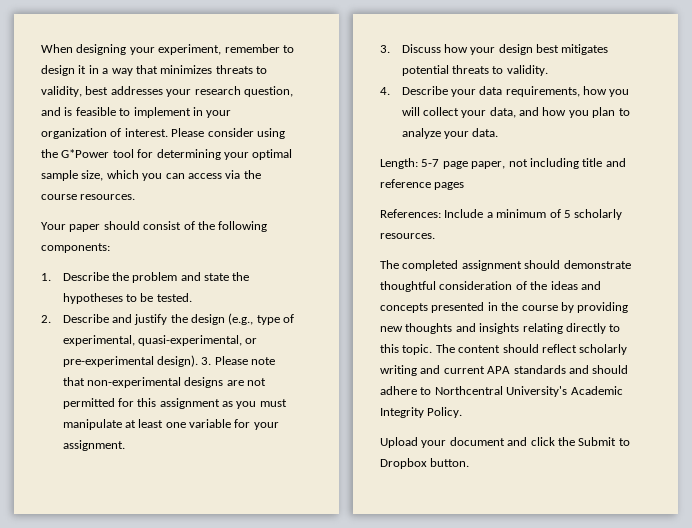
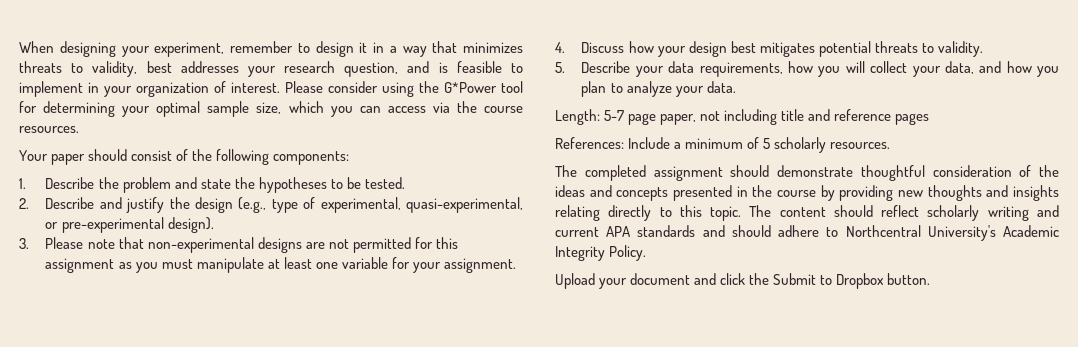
- 2. Describe and justify the design (e.g., type of experimental, quasi-experimental, or pre-experimental design). 3. Please note that non-experimental designs are not permitted for this assignment as you must manipulate at least one variable for your assignment.
+ 2. Describe and justify the design (e.g., type of experimental, quasi-experimental, or pre-experimental design).
+ 3. Please note that non-experimental designs are not permitted for this assignment as you must manipulate at least one variable for your assignment.
- 3. Discuss how your design best mitigates potential threats to validity.
+ 4. Discuss how your design best mitigates potential threats to validity.
- 4. Describe your data requirements, how you will collect your data, and how you plan to analyze your data.
+ 5. Describe your data requirements, how you will collect your data, and how you plan to analyze your data.

